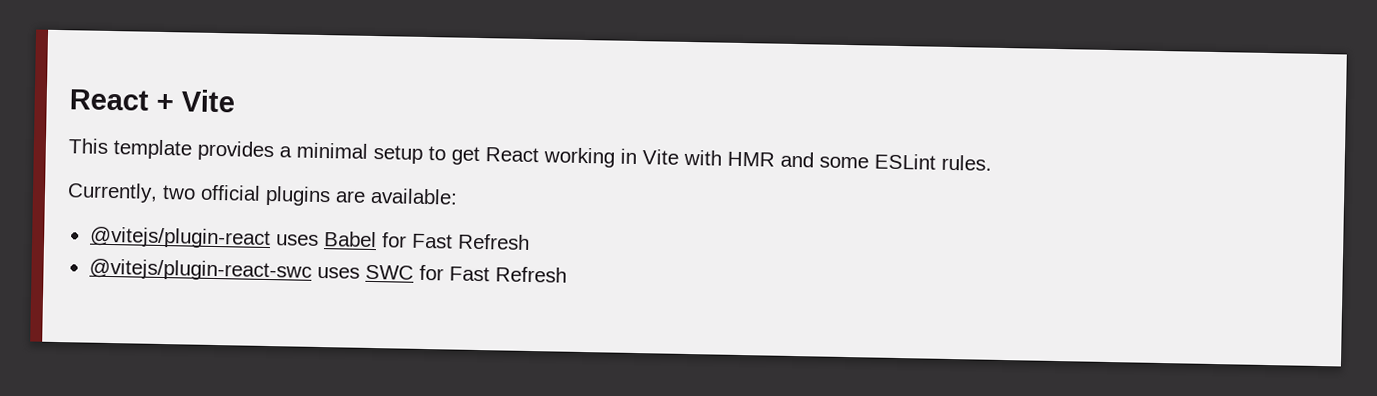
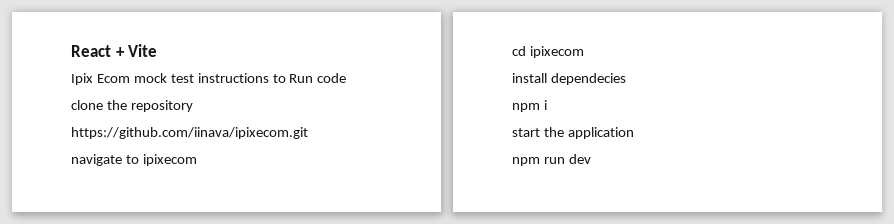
- This template provides a minimal setup to get React working in Vite with HMR and some ESLint rules.
- Currently, two official plugins are available:
- @vitejs/plugin-react uses Babel for Fast Refresh
- @vitejs/plugin-react-swc uses SWC for Fast Refresh
+ Ipix Ecom mock test instructions to Run code
+ clone the repository
+ https://github.com/iinava/ipixecom.git
+ navigate to ipixecom
+ cd ipixecom
+ install dependecies
+ npm i
+ start the application
+ npm run dev

